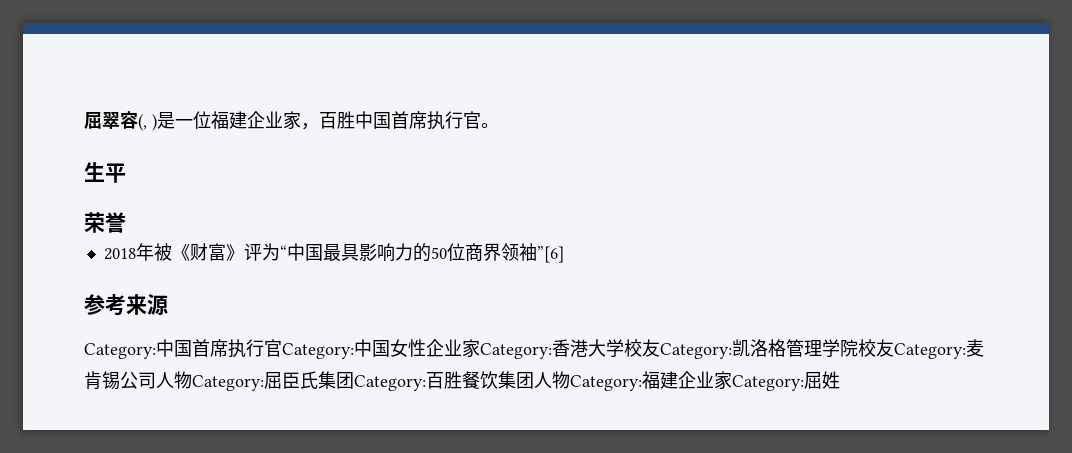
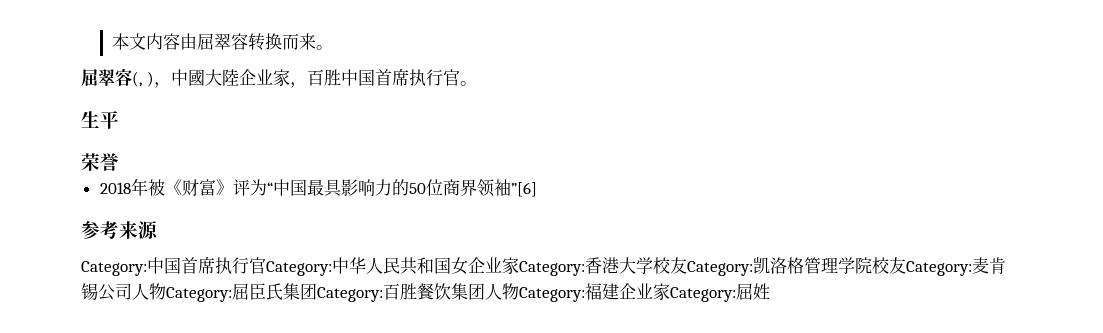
+ 本文内容由屈翠容转换而来。
- 屈翠容(, )是一位福建企业家，百胜中国首席执行官。
+ 屈翠容(, )，中國大陸企业家，百胜中国首席执行官。
- Category:中国首席执行官Category:中国女性企业家Category:香港大学校友Category:凯洛格管理学院校友Category:麦肯锡公司人物Category:屈臣氏集团Category:百胜餐饮集团人物Category:福建企业家Category:屈姓
+ Category:中国首席执行官Category:中华人民共和国女企业家Category:香港大学校友Category:凯洛格管理学院校友Category:麦肯锡公司人物Category:屈臣氏集团Category:百胜餐饮集团人物Category:福建企业家Category:屈姓

